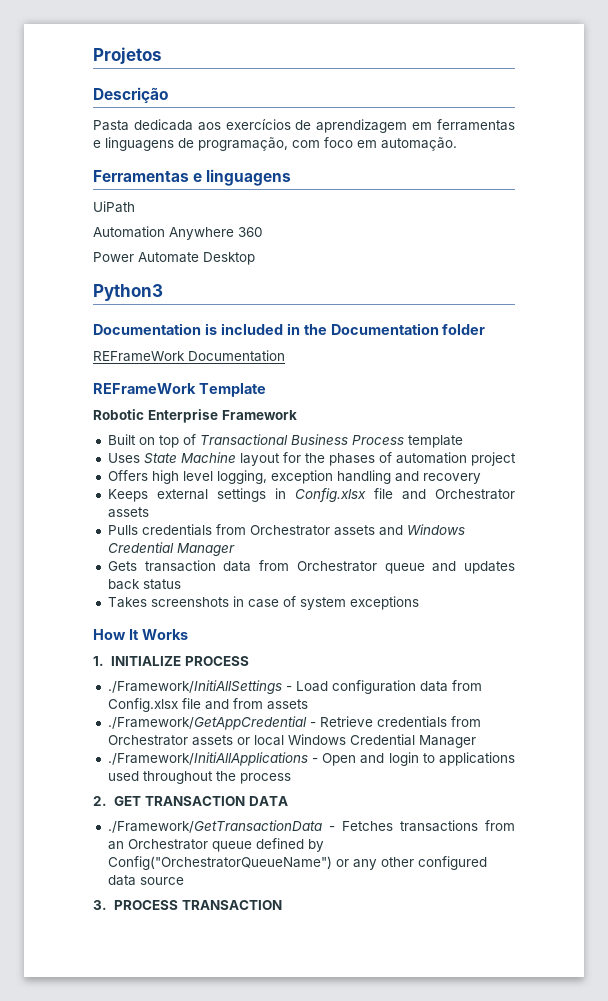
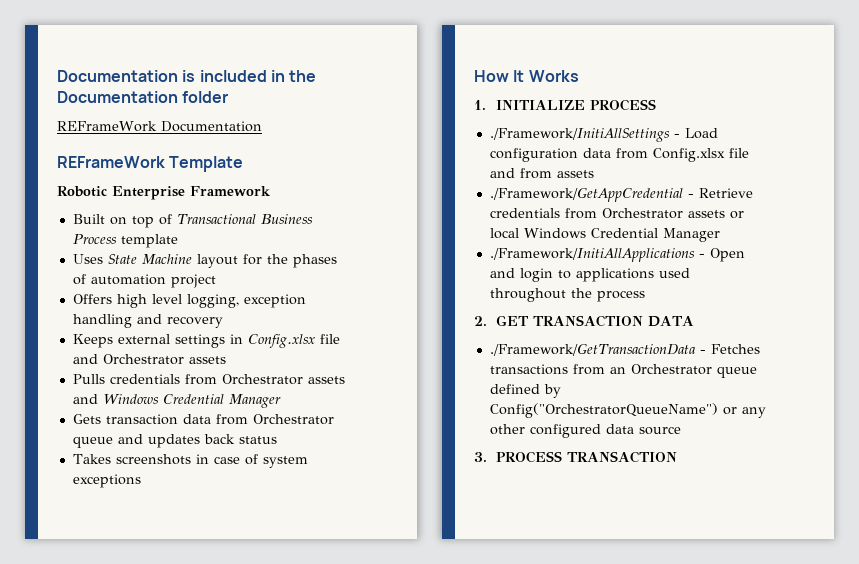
- Projetos
- Descrição
- Pasta dedicada aos exercícios de aprendizagem em ferramentas e linguagens de programação, com foco em automação.
- Ferramentas e linguagens
- UiPath
- Automation Anywhere 360
- Power Automate Desktop
- Python3

